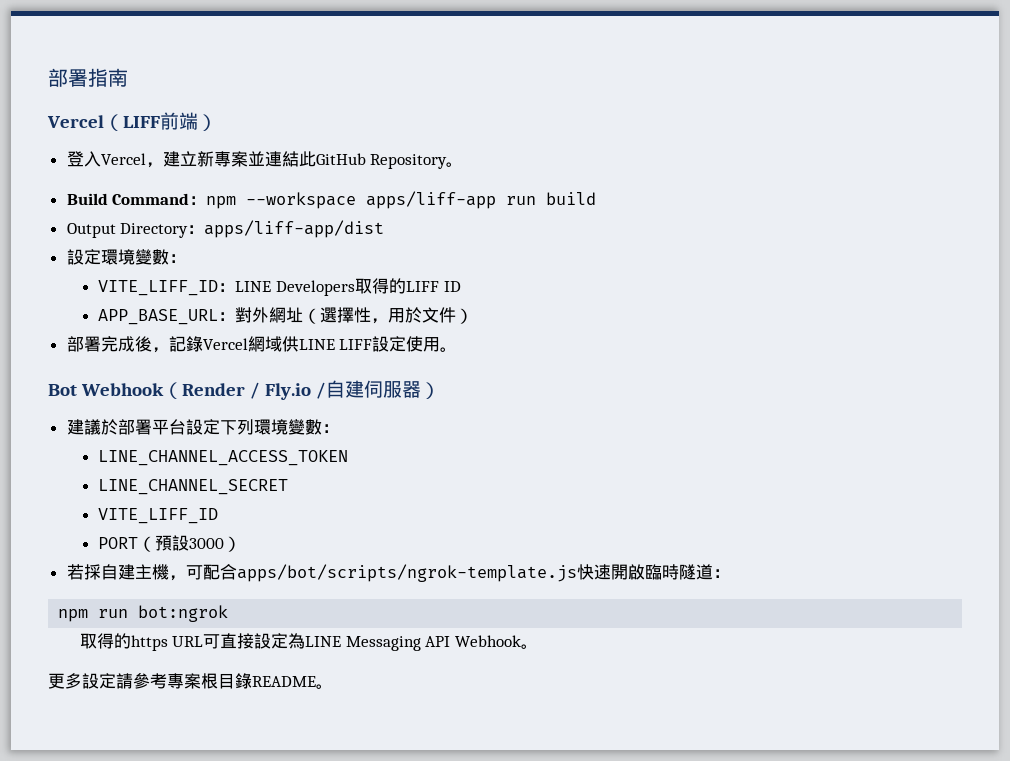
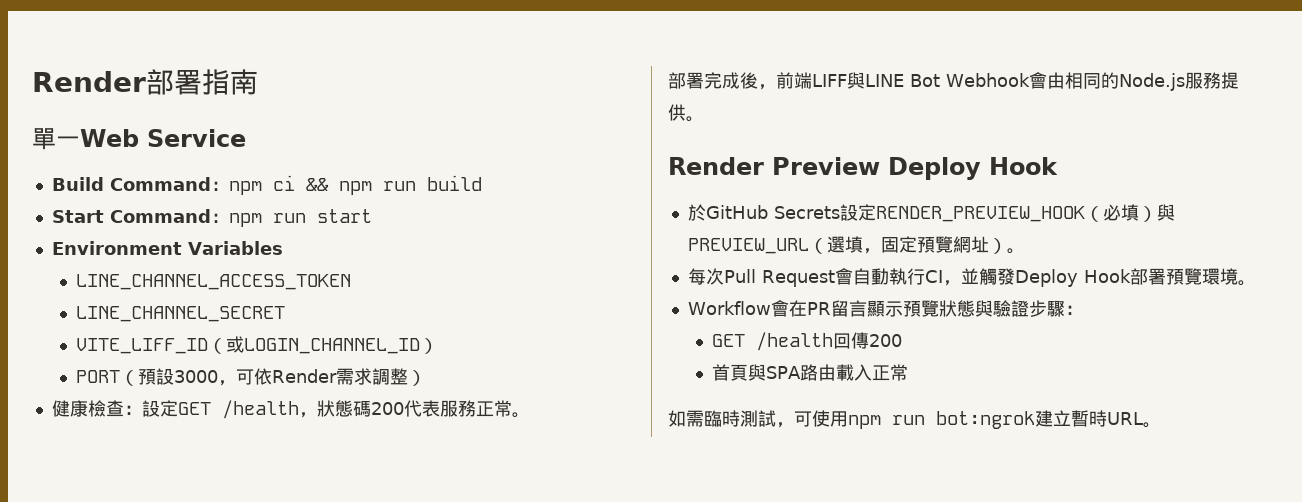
- 部署指南
+ Render部署指南
- Vercel（LIFF前端）
- 登入Vercel，建立新專案並連結此GitHub Repository。
+ 單一Web Service
- Build Command：npm --workspace apps/liff-app run build
+ Build Command：npm ci && npm run build
- Output Directory：apps/liff-app/dist
- 設定環境變數：
- VITE_LIFF_ID：LINE Developers取得的LIFF ID
- APP_BASE_URL：對外網址（選擇性，用於文件）
- 部署完成後，記錄Vercel網域供LINE LIFF設定使用。
- Bot Webhook（Render / Fly.io /自建伺服器）
- 建議於部署平台設定下列環境變數：
+ Start Command：npm run start
+ Environment Variables
  LINE_CHANNEL_ACCESS_TOKEN
  LINE_CHANNEL_SECRET
- VITE_LIFF_ID
- PORT（預設3000）
- 若採自建主機，可配合apps/bot/scripts/ngrok-template.js快速開啟臨時隧道：
- npm run bot:ngrok
- 取得的https URL可直接設定為LINE Messaging API Webhook。
- 更多設定請參考專案根目錄README。
+ VITE_LIFF_ID（或LOGIN_CHANNEL_ID）
+ PORT（預設3000，可依Render需求調整）
+ 健康檢查：設定GET /health，狀態碼200代表服務正常。
+ 部署完成後，前端LIFF與LINE Bot Webhook會由相同的Node.js服務提供。
+ Render Preview Deploy Hook
+ 於GitHub Secrets設定RENDER_PREVIEW_HOOK（必填）與PREVIEW_URL（選填，固定預覽網址）。
+ 每次Pull Request會自動執行CI，並觸發Deploy Hook部署預覽環境。
+ Workflow會在PR留言顯示預覽狀態與驗證步驟：
+ GET /health回傳200
+ 首頁與SPA路由載入正常
+ 如需臨時測試，可使用npm run bot:ngrok建立暫時URL。

